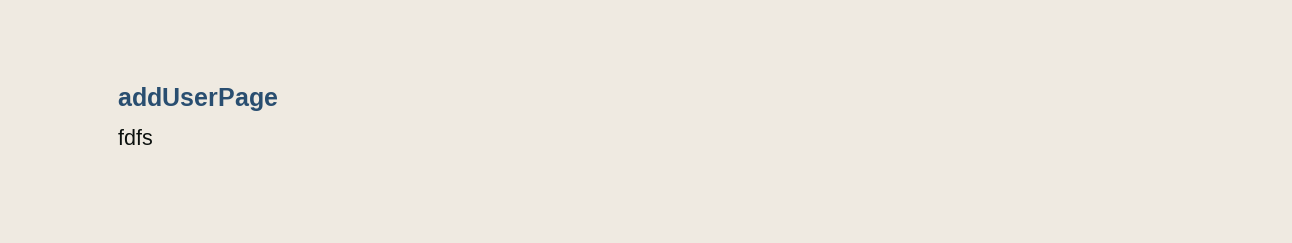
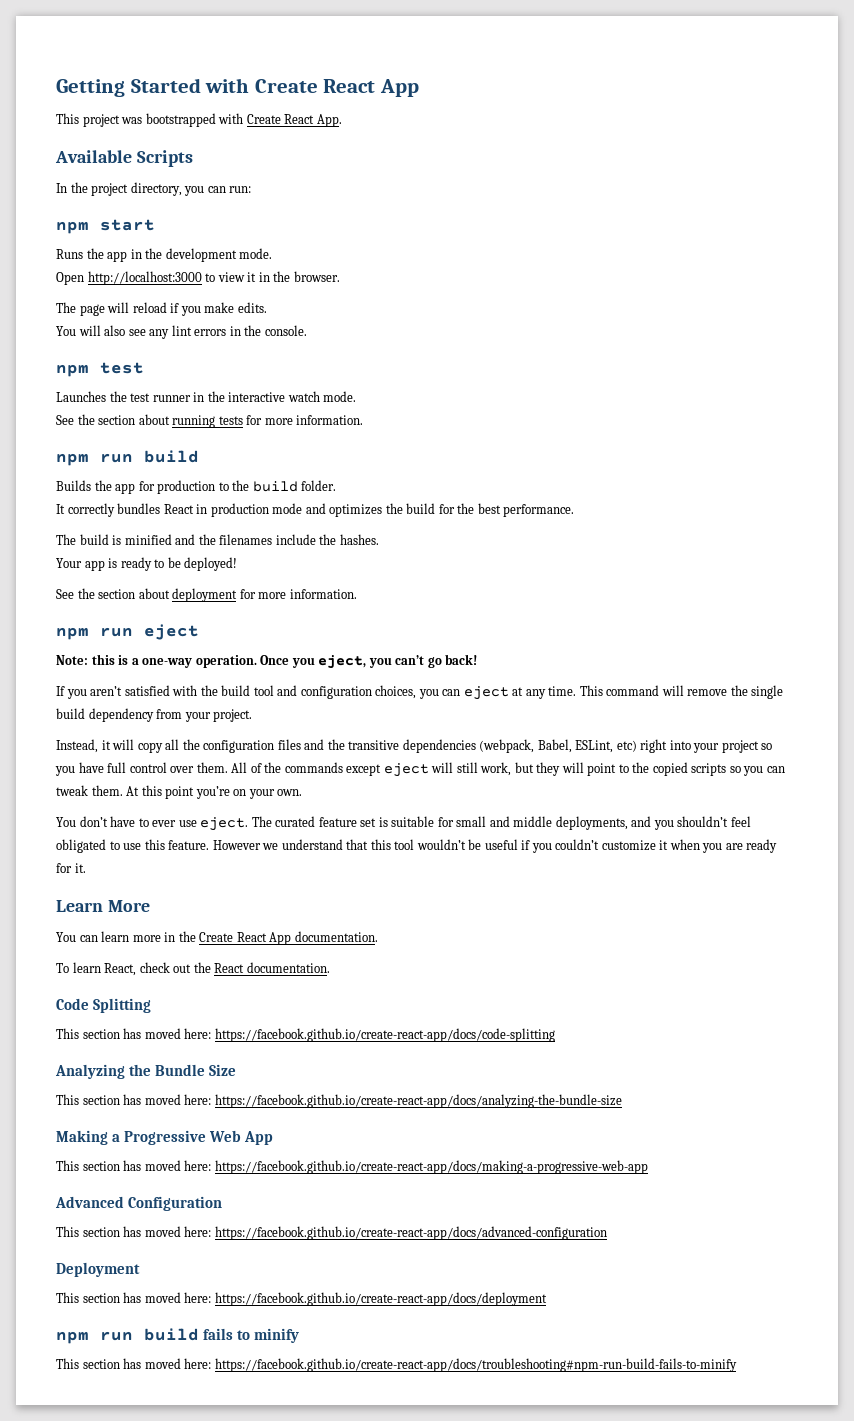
- addUserPage
- fdfs
+ Getting Started with Create React App
+ This project was bootstrapped with Create React App.
+ Available Scripts
+ In the project directory, you can run:
+ npm start
+ Runs the app in the development mode.
+ Open http://localhost:3000 to view it in the browser.
+ The page will reload if you make edits.
+ You will also see any lint errors in the console.
+ npm test
+ Launches the test runner in the interactive watch mode.
+ See the section about running tests for more information.
+ npm run build
+ Builds the app for production to the build folder.
+ It correctly bundles React in production mode and optimizes the build for the best performance.
+ The build is minified and the filenames include the hashes.
+ Your app is ready to be deployed!
+ See the section about deployment for more information.
+ npm run eject
+ Note: this is a one-way operation. Once you eject, you can’t go back!
+ If you aren’t satisfied with the build tool and configuration choices, you can eject at any time. This command will remove the single build dependency from your project.
+ Instead, it will copy all the configuration files and the transitive dependencies (webpack, Babel, ESLint, etc) right into your project so you have full control over them. All of the commands except eject will still work, but they will point to the copied scripts so you can tweak them. At this point you’re on your own.
+ You don’t have to ever use eject. The curated feature set is suitable for small and middle deployments, and you shouldn’t feel obligated to use this feature. However we understand that this tool wouldn’t be useful if you couldn’t customize it when you are ready for it.
+ Learn More
+ You can learn more in the Create React App documentation.
+ To learn React, check out the React documentation.
+ Code Splitting
+ This section has moved here: https://facebook.github.io/create-react-app/docs/code-splitting
+ Analyzing the Bundle Size
+ This section has moved here: https://facebook.github.io/create-react-app/docs/analyzing-the-bundle-size
+ Making a Progressive Web App
+ This section has moved here: https://facebook.github.io/create-react-app/docs/making-a-progressive-web-app
+ Advanced Configuration
+ This section has moved here: https://facebook.github.io/create-react-app/docs/advanced-configuration
+ Deployment
+ This section has moved here: https://facebook.github.io/create-react-app/docs/deployment
+ npm run build fails to minify
+ This section has moved here: https://facebook.github.io/create-react-app/docs/troubleshooting#npm-run-build-fails-to-minify

